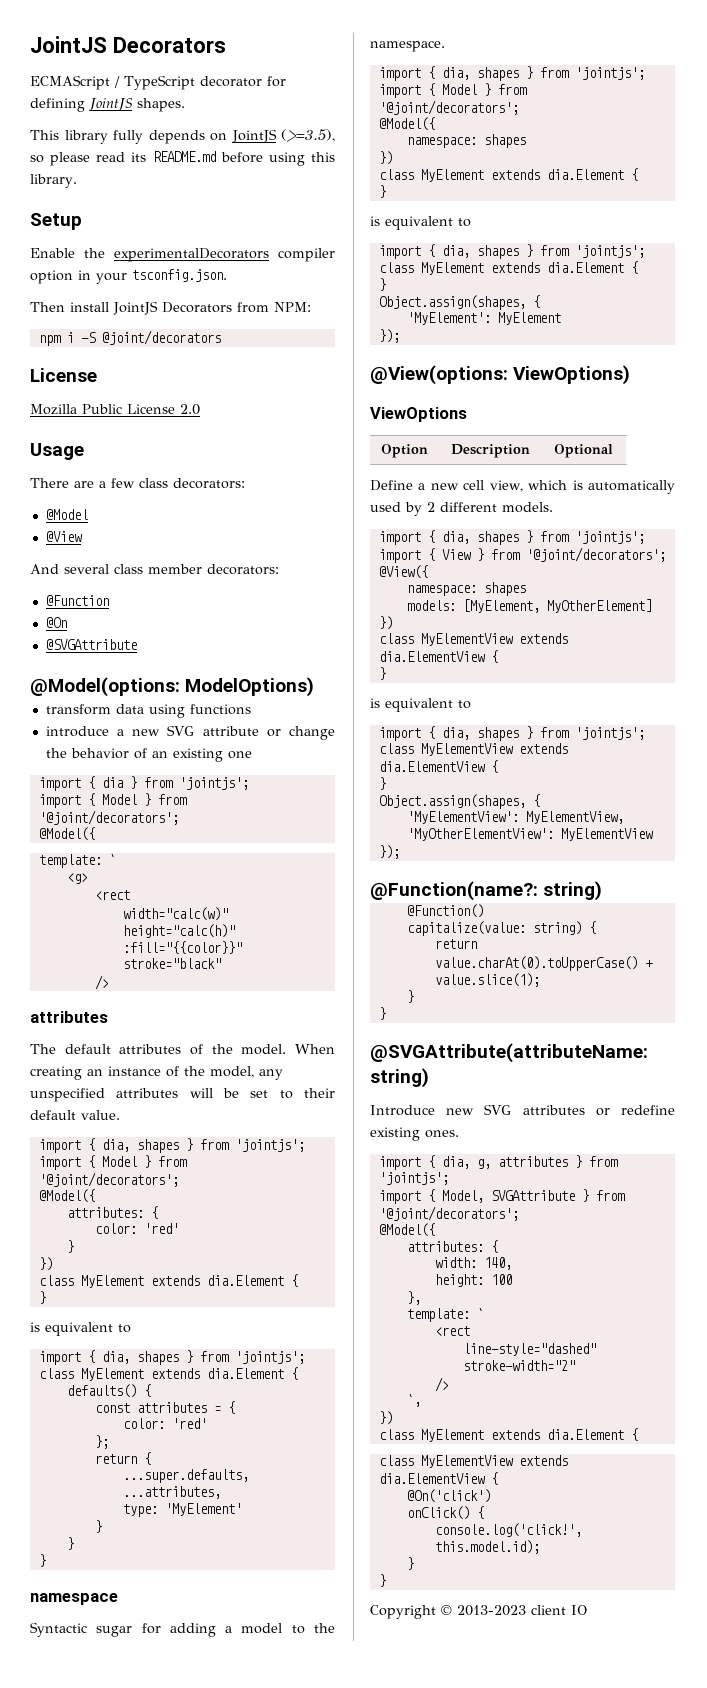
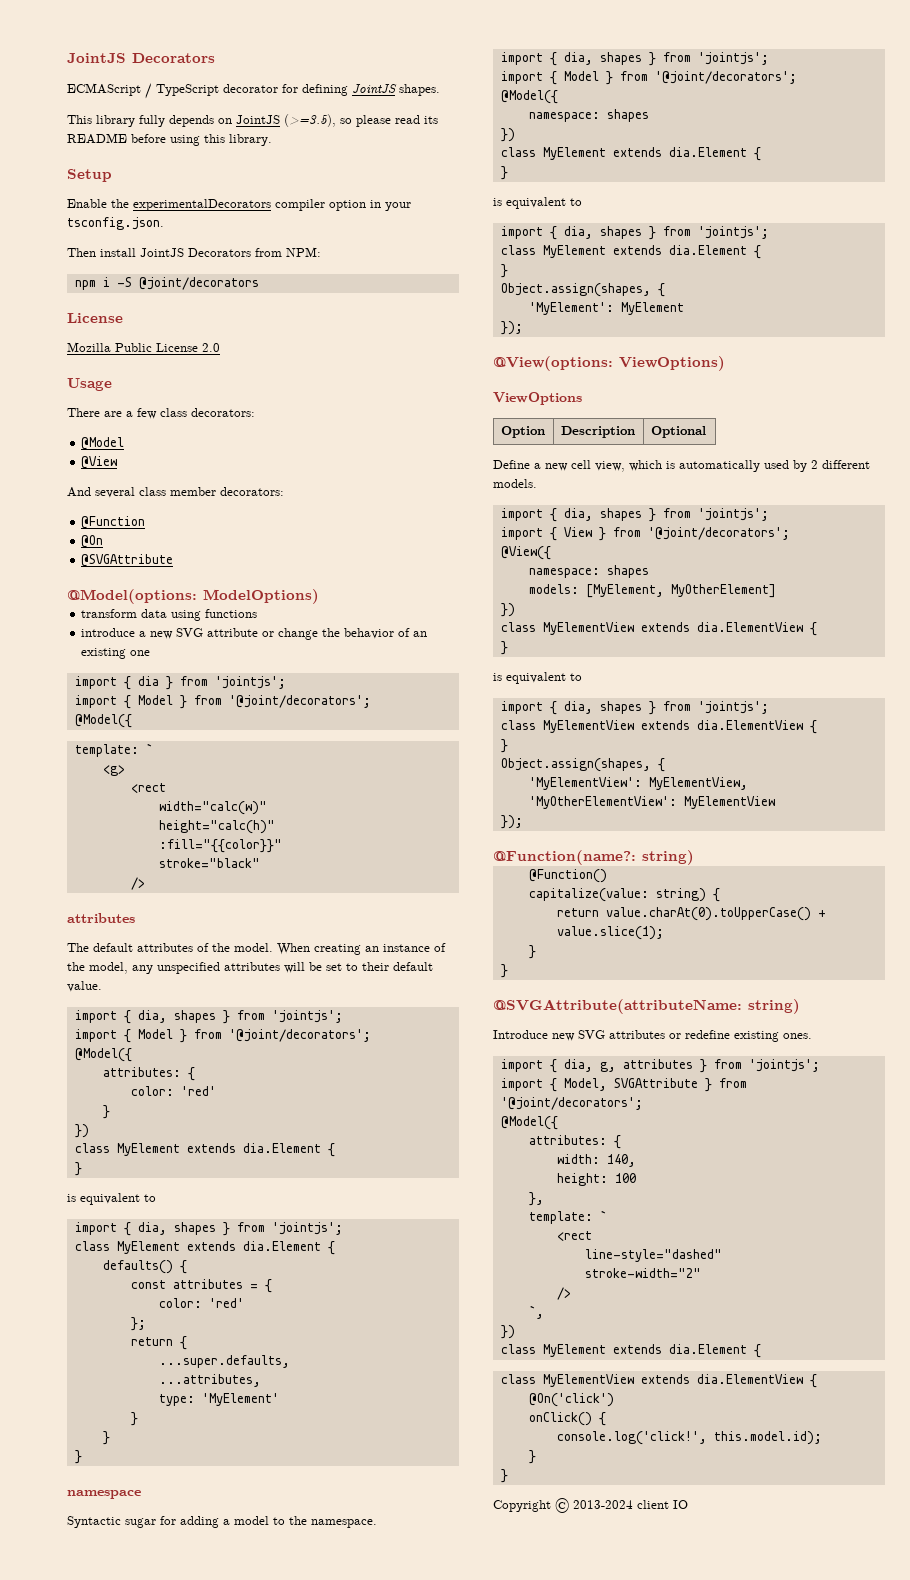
- This library fully depends on JointJS (>=3.5), so please read its README.md before using this library.
+ This library fully depends on JointJS (>=3.5), so please read its README before using this library.
- Copyright © 2013-2023 client IO
+ Copyright © 2013-2024 client IO

